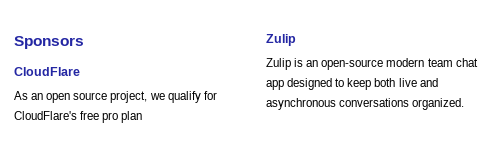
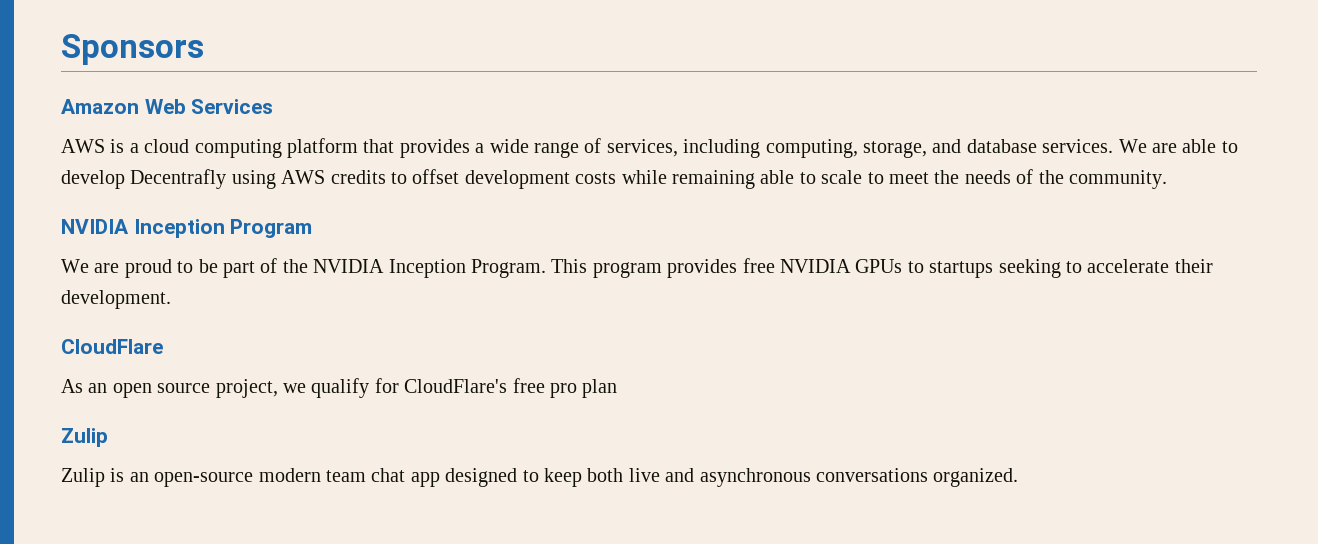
+ Amazon Web Services
+ AWS is a cloud computing platform that provides a wide range of services, including computing, storage, and database services. We are able to develop Decentrafly using AWS credits to offset development costs while remaining able to scale to meet the needs of the community.
+ NVIDIA Inception Program
+ We are proud to be part of the NVIDIA Inception Program. This program provides free NVIDIA GPUs to startups seeking to accelerate their development.

